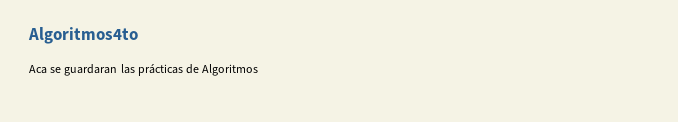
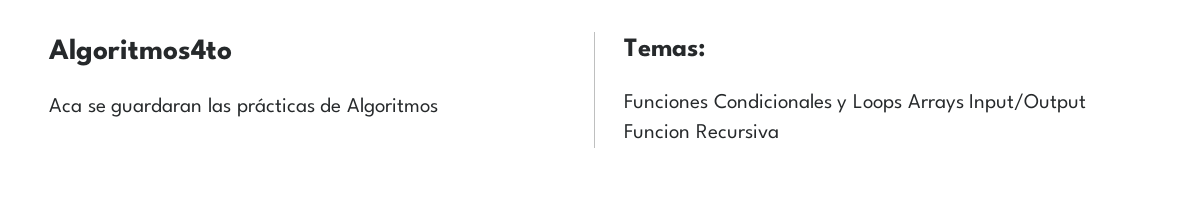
+ Temas:
+ Funciones Condicionales y Loops Arrays Input/Output Funcion Recursiva

